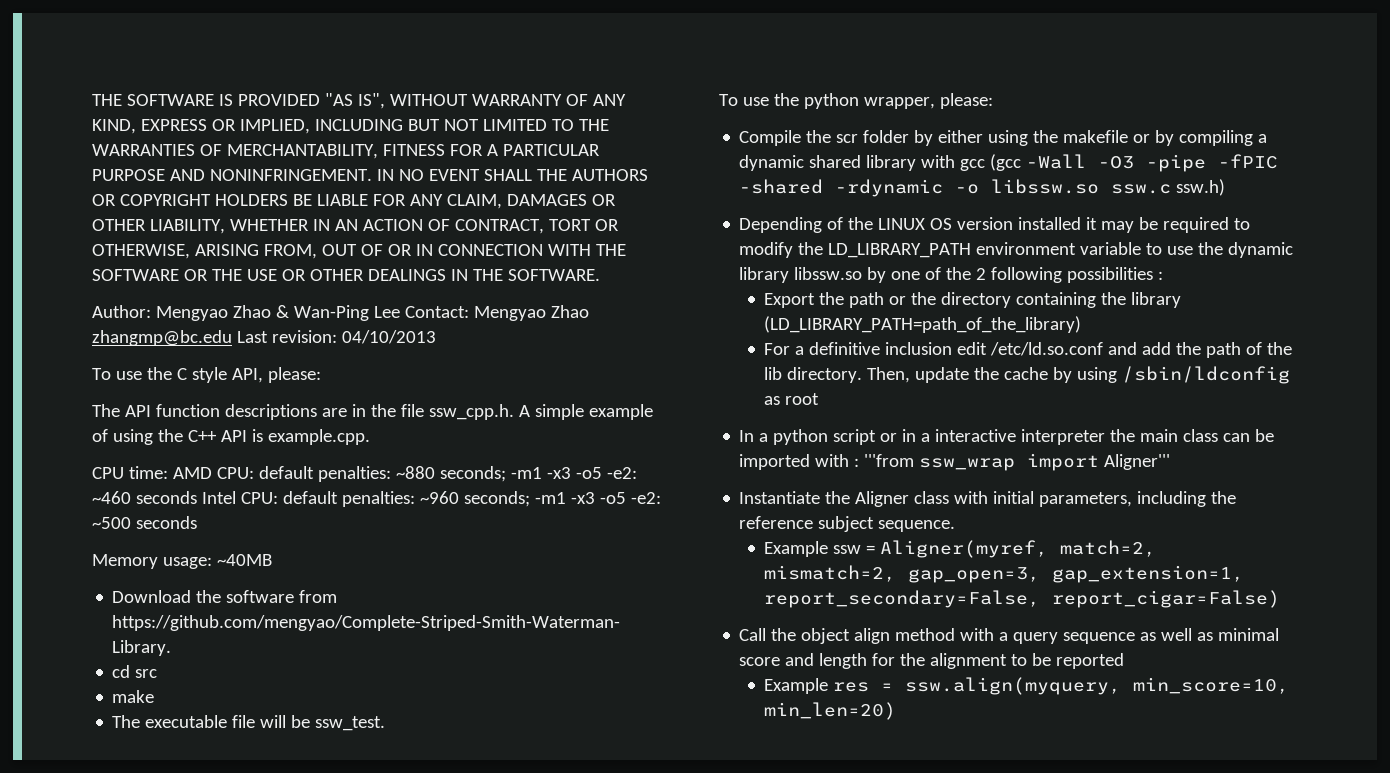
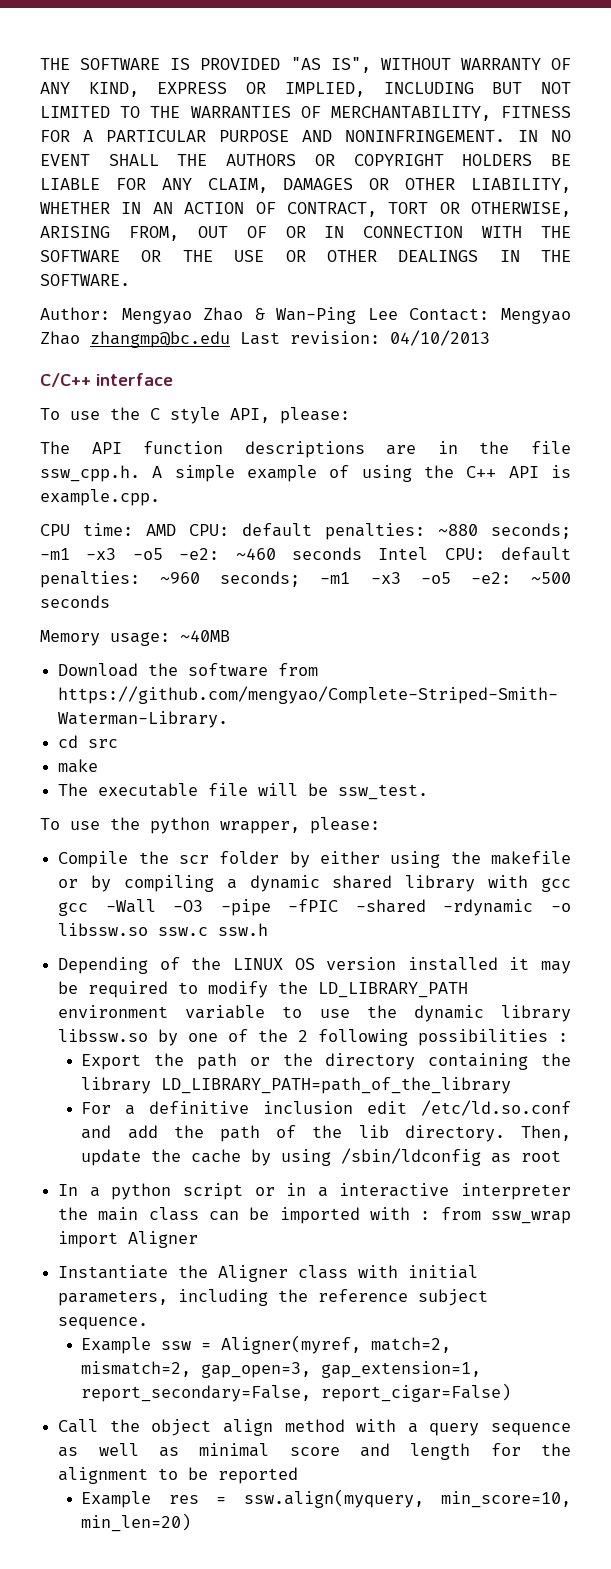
+ C/C++ interface
- Compile the scr folder by either using the makefile or by compiling a dynamic shared library with gcc (gcc -Wall -O3 -pipe -fPIC -shared -rdynamic -o libssw.so ssw.c ssw.h)
+ Compile the scr folder by either using the makefile or by compiling a dynamic shared library with gcc gcc -Wall -O3 -pipe -fPIC -shared -rdynamic -o libssw.so ssw.c ssw.h
- Export the path or the directory containing the library (LD_LIBRARY_PATH=path_of_the_library)
+ Export the path or the directory containing the library LD_LIBRARY_PATH=path_of_the_library
- In a python script or in a interactive interpreter the main class can be imported with : '''from ssw_wrap import Aligner'''
+ In a python script or in a interactive interpreter the main class can be imported with : from ssw_wrap import Aligner

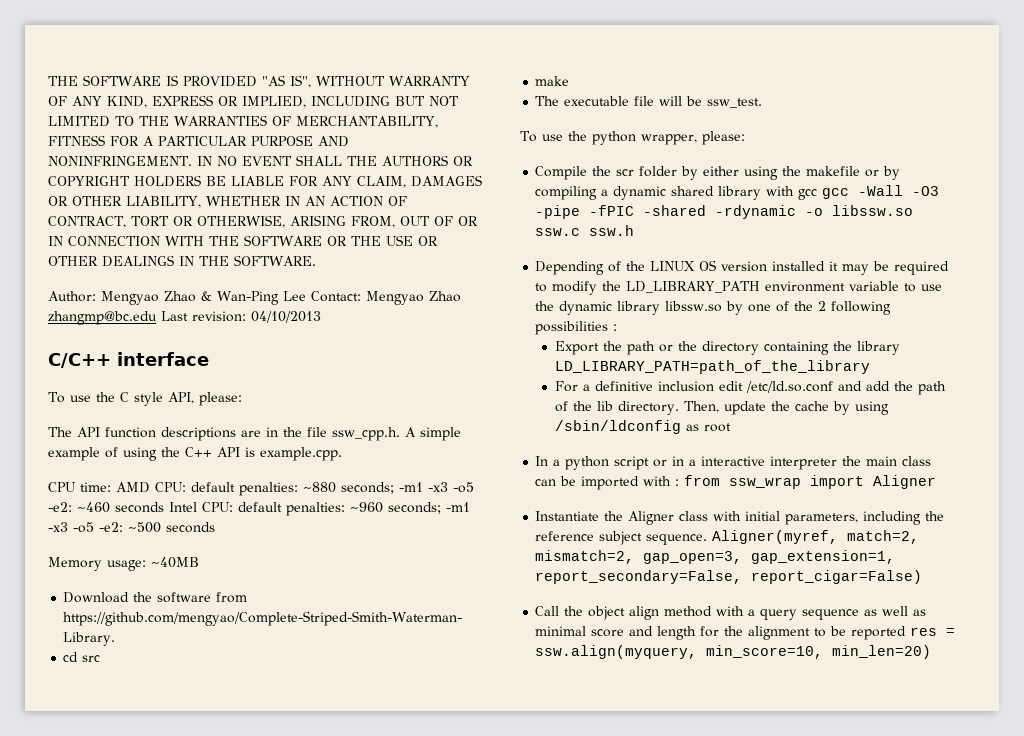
- Instantiate the Aligner class with initial parameters, including the reference subject sequence.
- Example ssw = Aligner(myref, match=2, mismatch=2, gap_open=3, gap_extension=1, report_secondary=False, report_cigar=False)
+ Instantiate the Aligner class with initial parameters, including the reference subject sequence. Aligner(myref, match=2, mismatch=2, gap_open=3, gap_extension=1, report_secondary=False, report_cigar=False)
- Call the object align method with a query sequence as well as minimal score and length for the alignment to be reported
- Example res = ssw.align(myquery, min_score=10, min_len=20)
+ Call the object align method with a query sequence as well as minimal score and length for the alignment to be reported res = ssw.align(myquery, min_score=10, min_len=20)

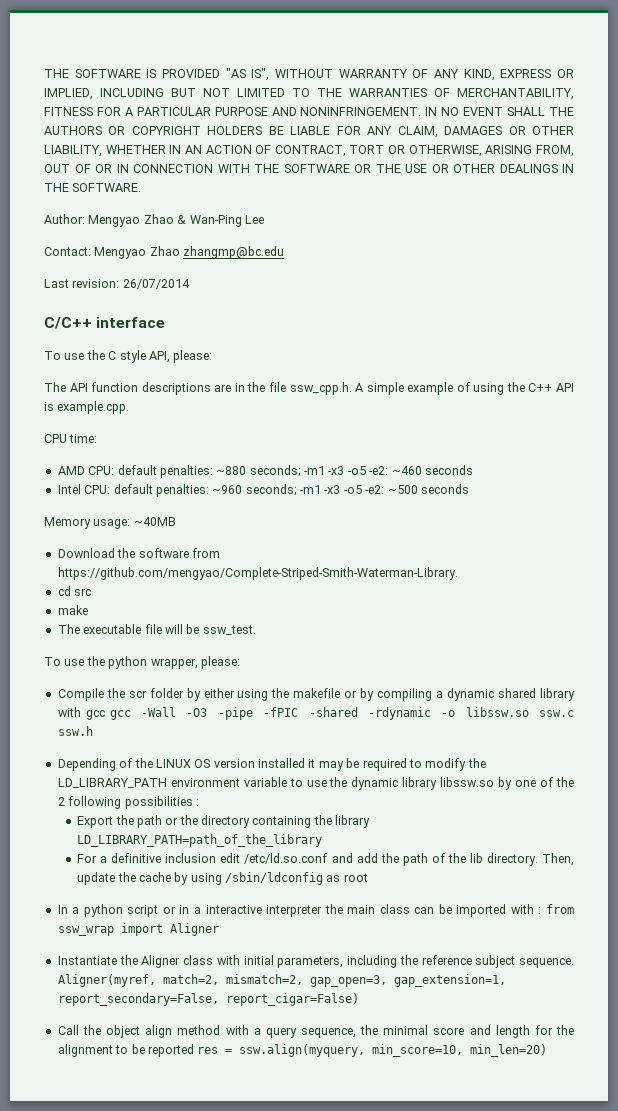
- Author: Mengyao Zhao & Wan-Ping Lee Contact: Mengyao Zhao zhangmp@bc.edu Last revision: 04/10/2013
+ Author: Mengyao Zhao & Wan-Ping Lee
+ Contact: Mengyao Zhao zhangmp@bc.edu
+ Last revision: 26/07/2014
- CPU time: AMD CPU: default penalties: ~880 seconds; -m1 -x3 -o5 -e2: ~460 seconds Intel CPU: default penalties: ~960 seconds; -m1 -x3 -o5 -e2: ~500 seconds
+ CPU time:
+ AMD CPU: default penalties: ~880 seconds; -m1 -x3 -o5 -e2: ~460 seconds
+ Intel CPU: default penalties: ~960 seconds; -m1 -x3 -o5 -e2: ~500 seconds
- Call the object align method with a query sequence as well as minimal score and length for the alignment to be reported res = ssw.align(myquery, min_score=10, min_len=20)
+ Call the object align method with a query sequence, the minimal score and length for the alignment to be reported res = ssw.align(myquery, min_score=10, min_len=20)

